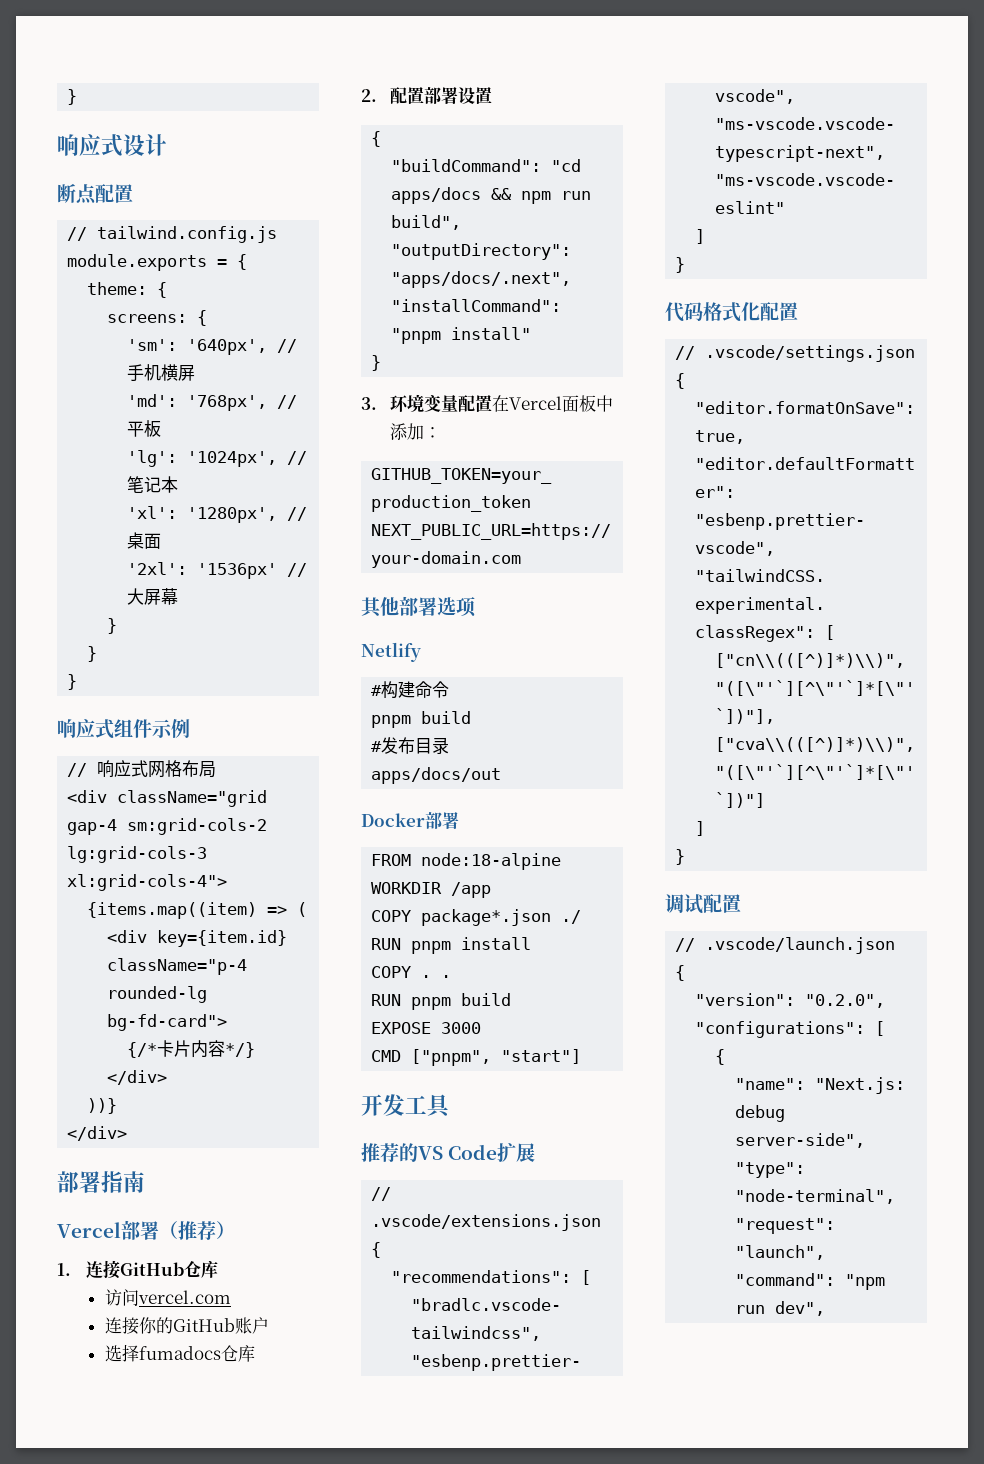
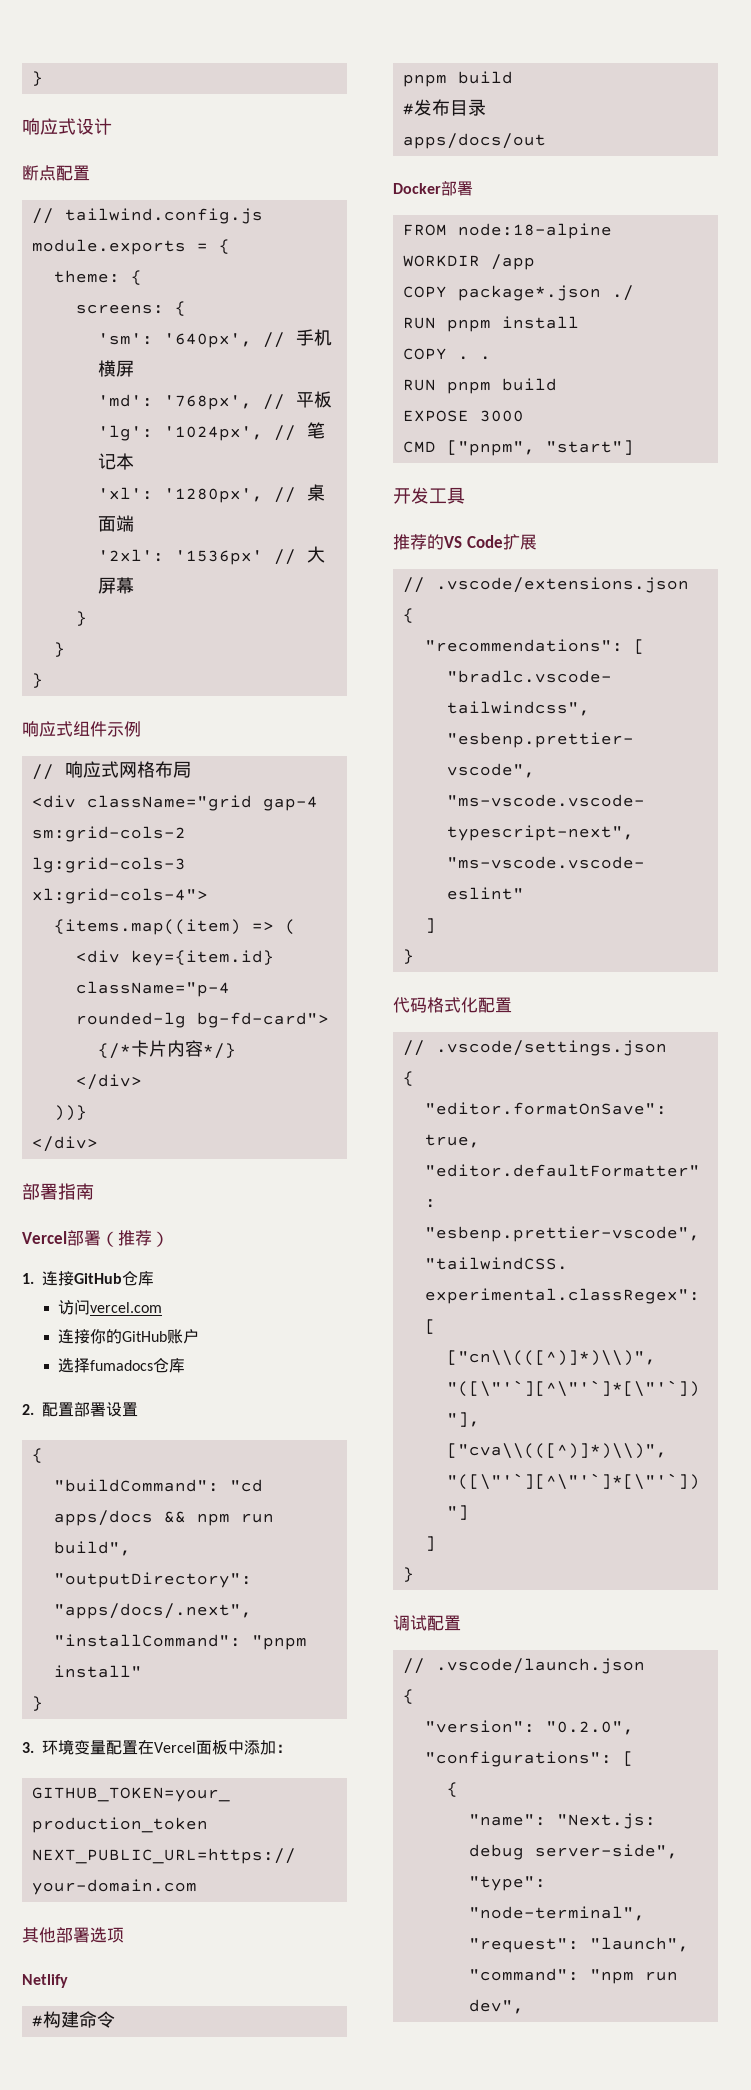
- 'xl': '1280px', // 桌面
+ 'xl': '1280px', // 桌面端

